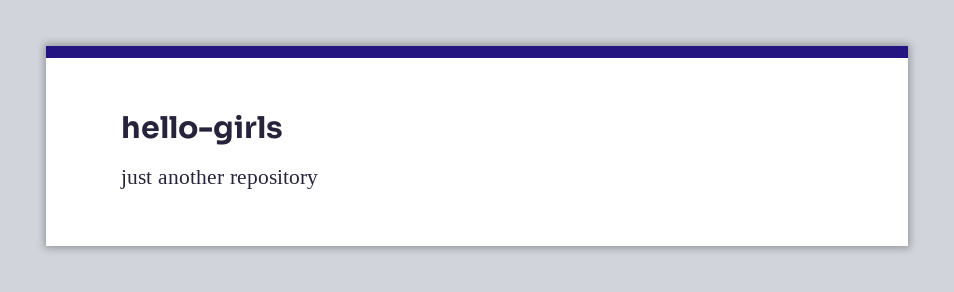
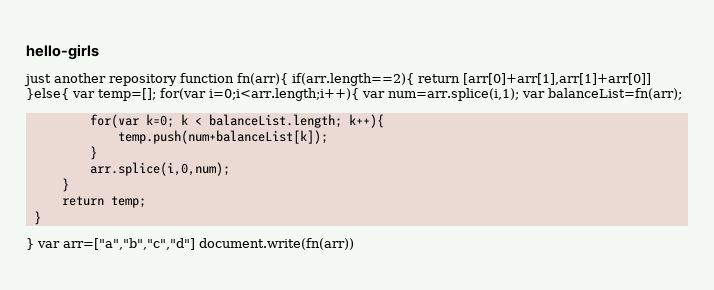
- just another repository
+ just another repository function fn(arr){ if(arr.length==2){ return [arr[0]+arr[1],arr[1]+arr[0]] }else{ var temp=[]; for(var i=0;i<arr.length;i++){ var num=arr.splice(i,1); var balanceList=fn(arr);
+ for(var k=0; k < balanceList.length; k++){
+ temp.push(num+balanceList[k]);
+ }
+ arr.splice(i,0,num);
+ }
+ return temp;
+ }
+ } var arr=["a","b","c","d"] document.write(fn(arr))

